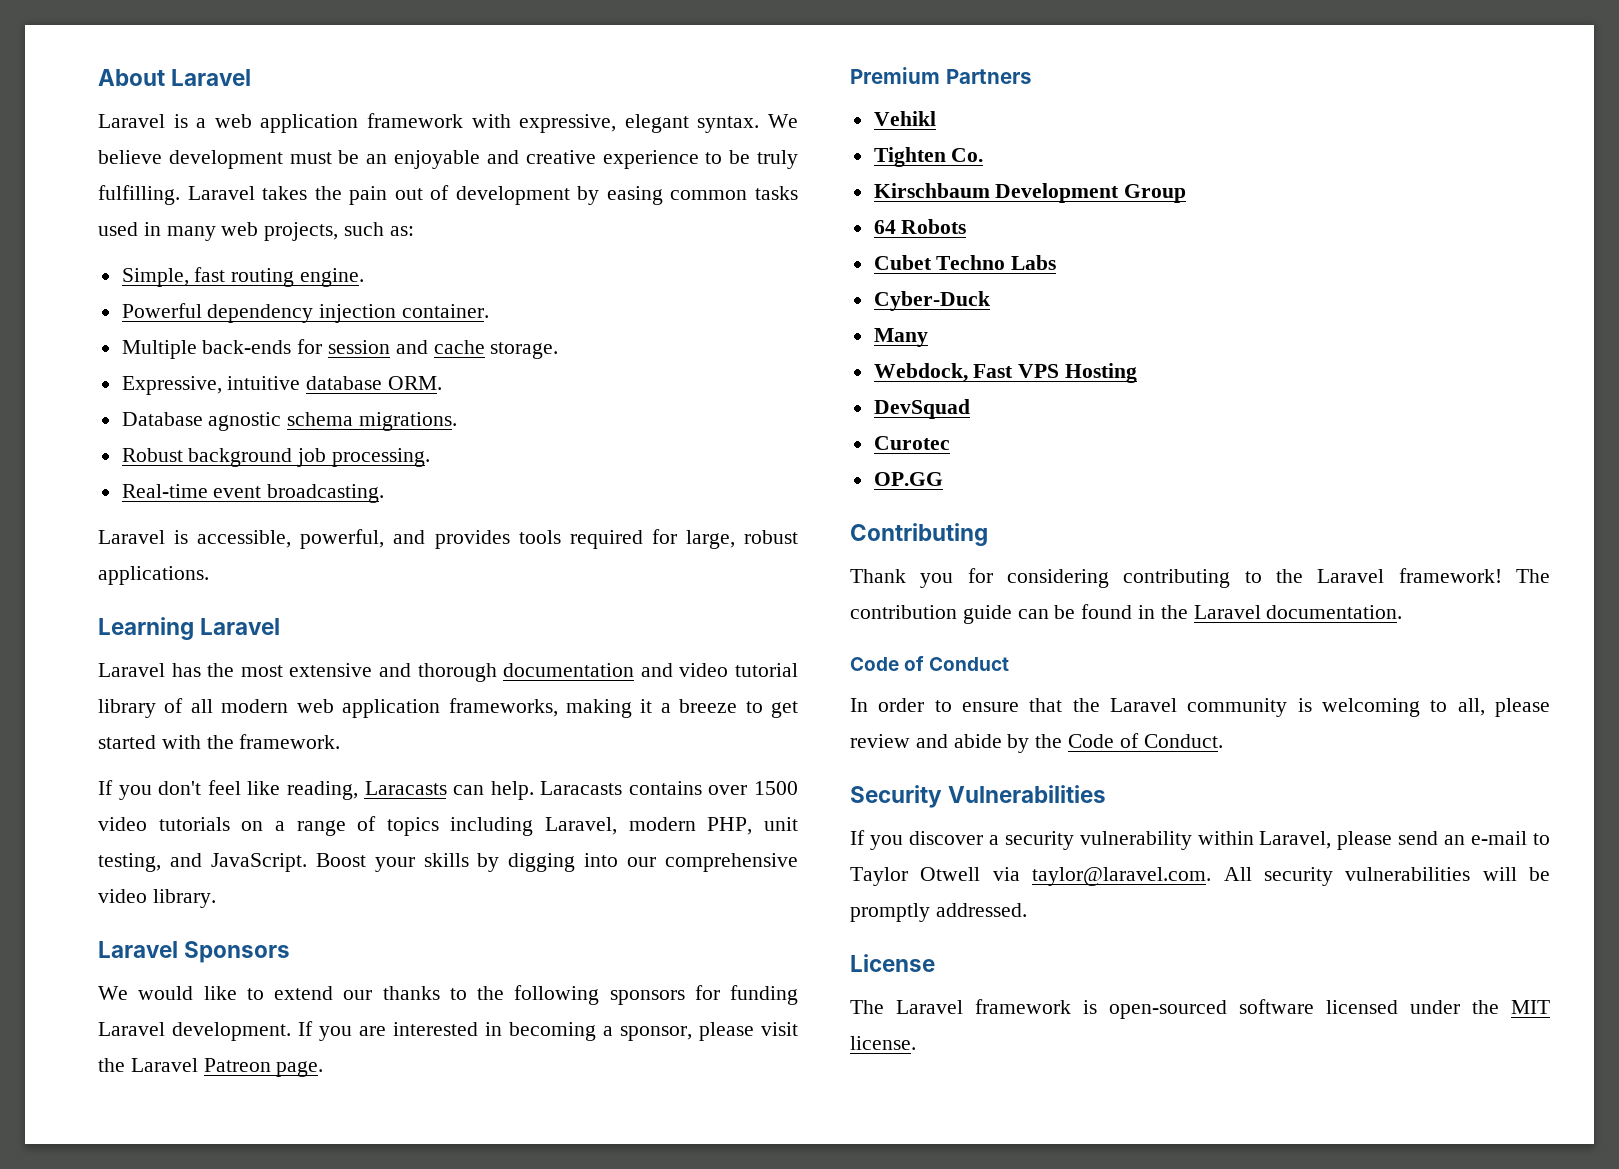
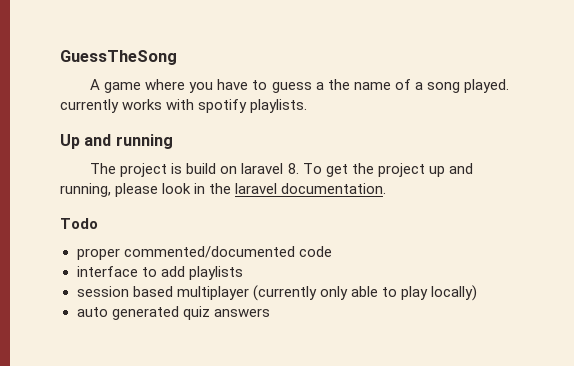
- About Laravel
- Laravel is a web application framework with expressive, elegant syntax. We believe development must be an enjoyable and creative experience to be truly fulfilling. Laravel takes the pain out of development by easing common tasks used in many web projects, such as:
- Simple, fast routing engine.
- Powerful dependency injection container.
- Multiple back-ends for session and cache storage.
- Expressive, intuitive database ORM.
- Database agnostic schema migrations.
- Robust background job processing.
- Real-time event broadcasting.
- Laravel is accessible, powerful, and provides tools required for large, robust applications.
- Learning Laravel
- Laravel has the most extensive and thorough documentation and video tutorial library of all modern web application frameworks, making it a breeze to get started with the framework.
- If you don't feel like reading, Laracasts can help. Laracasts contains over 1500 video tutorials on a range of topics including Laravel, modern PHP, unit testing, and JavaScript. Boost your skills by digging into our comprehensive video library.
- Laravel Sponsors
- We would like to extend our thanks to the following sponsors for funding Laravel development. If you are interested in becoming a sponsor, please visit the Laravel Patreon page.
- Premium Partners
- Vehikl
- Tighten Co.
- Kirschbaum Development Group
- 64 Robots
- Cubet Techno Labs
- Cyber-Duck
- Many
- Webdock, Fast VPS Hosting
- DevSquad
- Curotec
- OP.GG
- Contributing
- Thank you for considering contributing to the Laravel framework! The contribution guide can be found in the Laravel documentation.
+ GuessTheSong
+ A game where you have to guess a the name of a song played. currently works with spotify playlists.
+ Up and running
+ The project is build on laravel 8. To get the project up and running, please look in the laravel documentation.
- Code of Conduct
- In order to ensure that the Laravel community is welcoming to all, please review and abide by the Code of Conduct.
- Security Vulnerabilities
- If you discover a security vulnerability within Laravel, please send an e-mail to Taylor Otwell via taylor@laravel.com. All security vulnerabilities will be promptly addressed.
- License
- The Laravel framework is open-sourced software licensed under the MIT license.
+ Todo
+ proper commented/documented code
+ interface to add playlists
+ session based multiplayer (currently only able to play locally)
+ auto generated quiz answers

